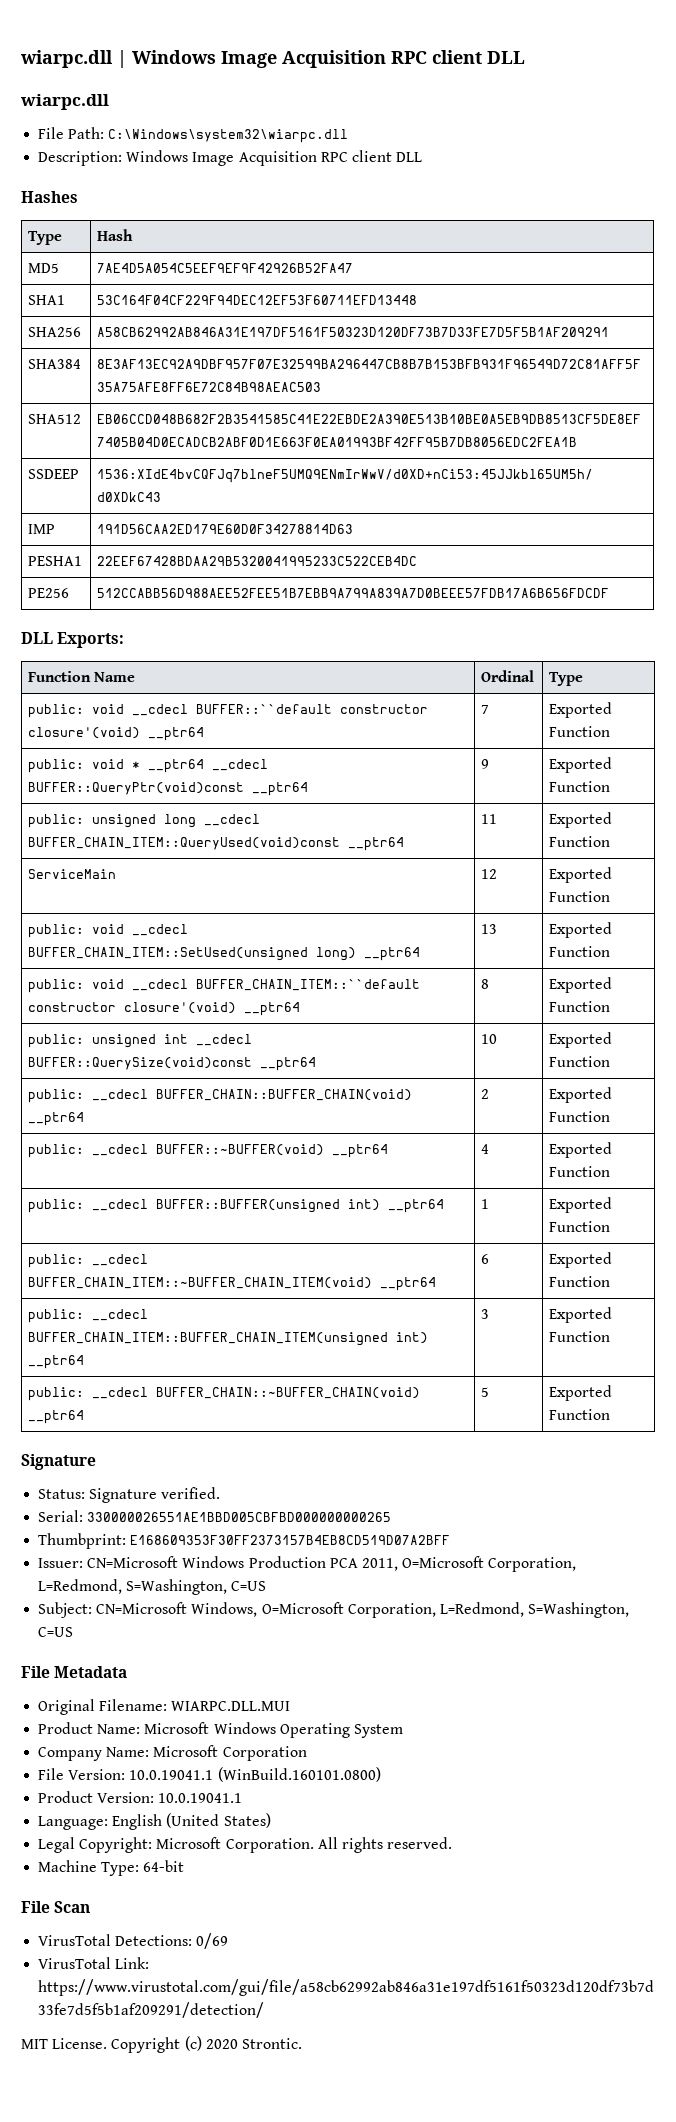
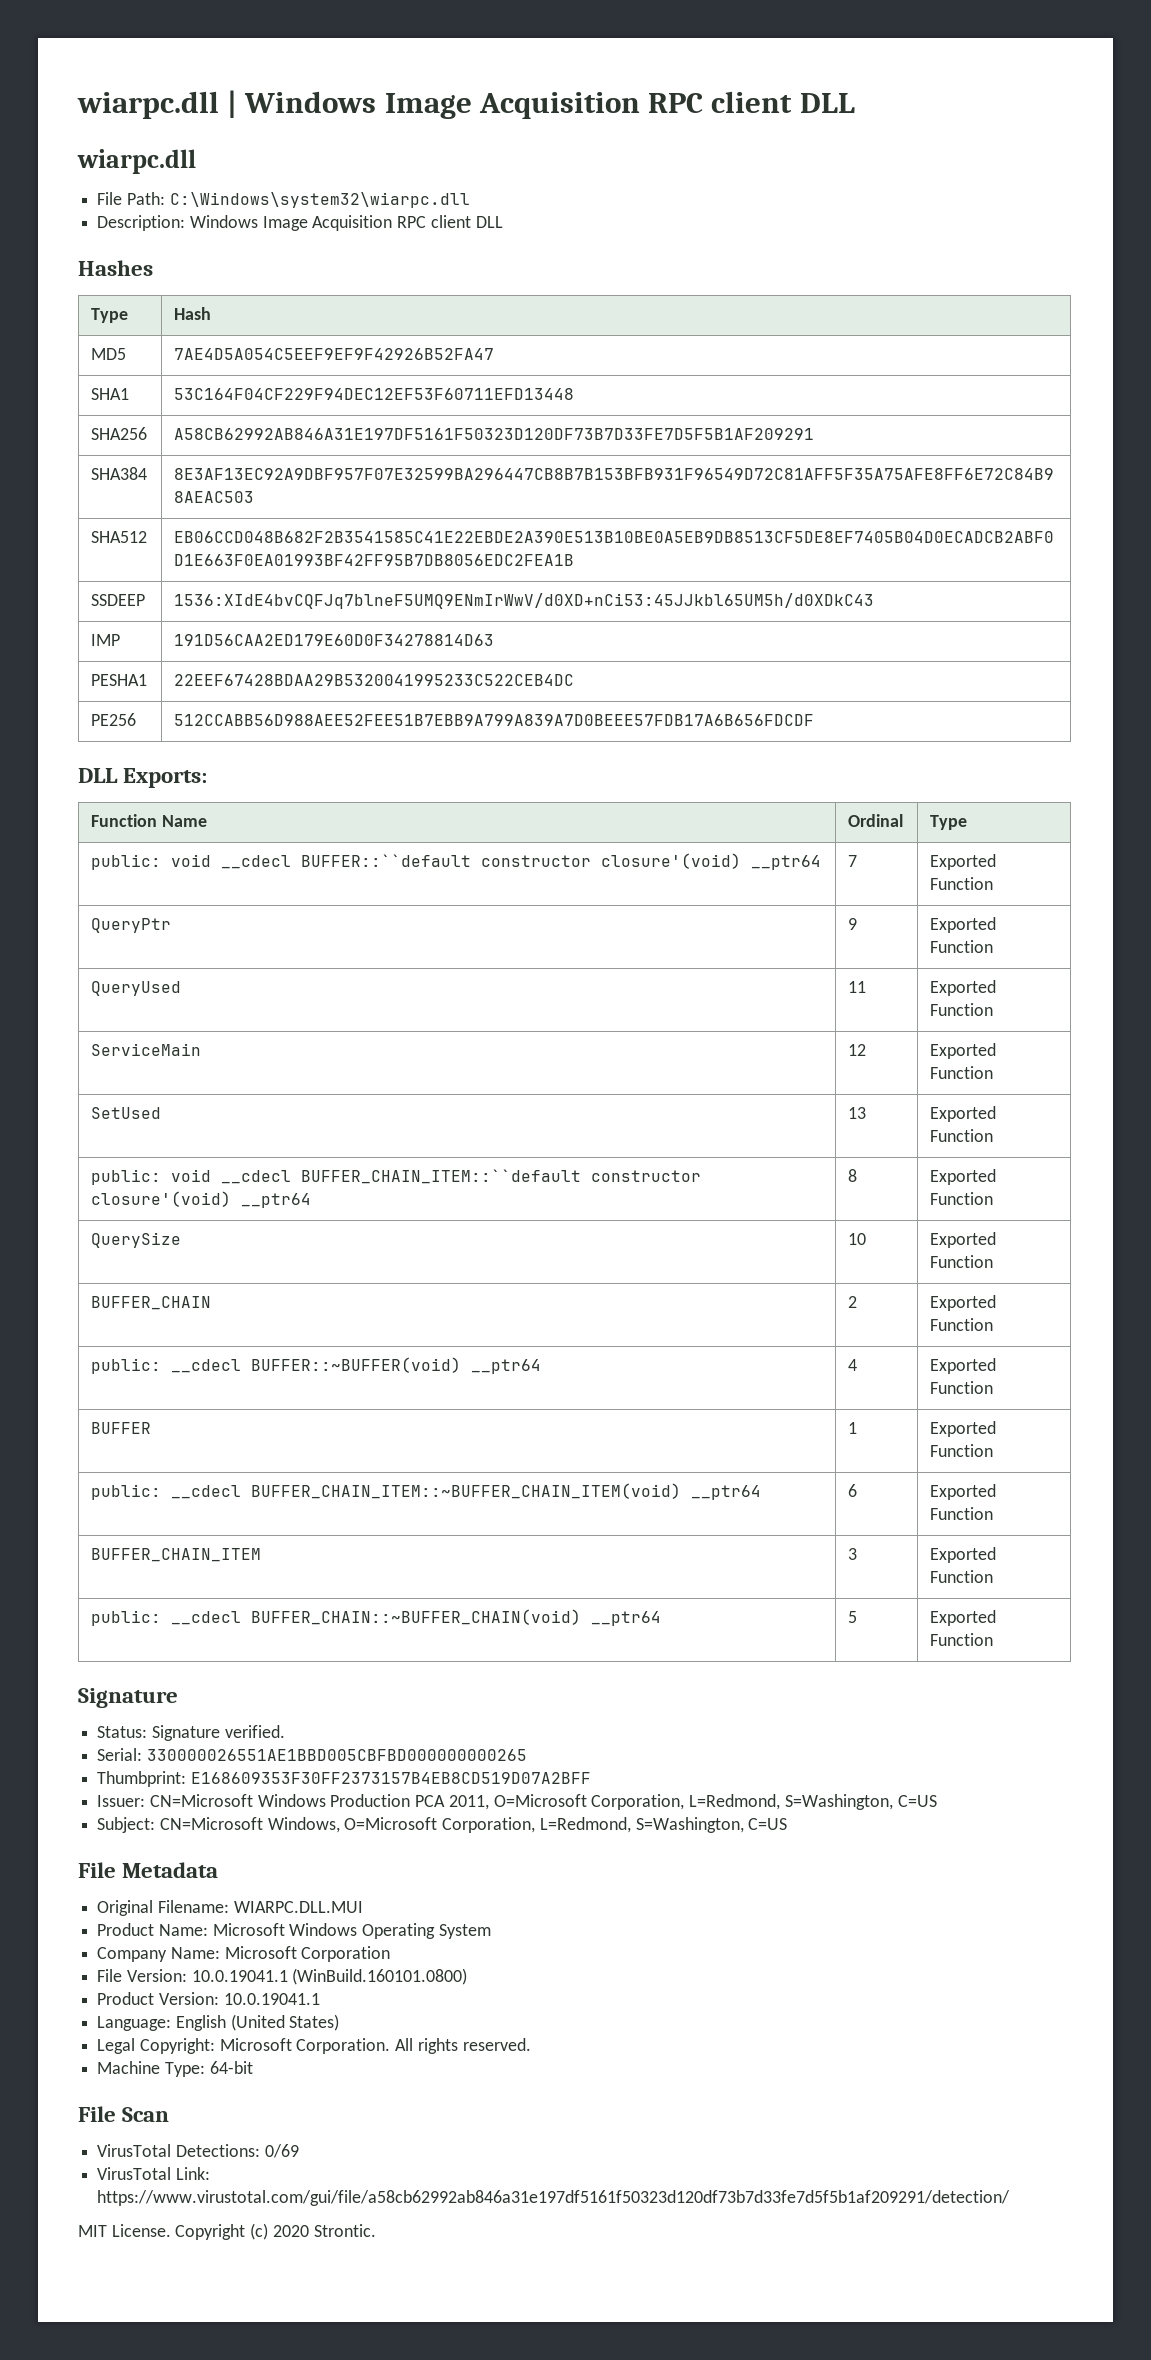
- public: void * __ptr64 __cdecl BUFFER::QueryPtr(void)const __ptr64 | 9 | Exported Function
- public: unsigned long __cdecl BUFFER_CHAIN_ITEM::QueryUsed(void)const __ptr64 | 11 | Exported Function
+ QueryPtr | 9 | Exported Function
+ QueryUsed | 11 | Exported Function
- public: void __cdecl BUFFER_CHAIN_ITEM::SetUsed(unsigned long) __ptr64 | 13 | Exported Function
+ SetUsed | 13 | Exported Function
- public: unsigned int __cdecl BUFFER::QuerySize(void)const __ptr64 | 10 | Exported Function
+ QuerySize | 10 | Exported Function
- public: __cdecl BUFFER_CHAIN::BUFFER_CHAIN(void) __ptr64 | 2 | Exported Function
+ BUFFER_CHAIN | 2 | Exported Function
- public: __cdecl BUFFER::BUFFER(unsigned int) __ptr64 | 1 | Exported Function
+ BUFFER | 1 | Exported Function
- public: __cdecl BUFFER_CHAIN_ITEM::BUFFER_CHAIN_ITEM(unsigned int) __ptr64 | 3 | Exported Function
+ BUFFER_CHAIN_ITEM | 3 | Exported Function

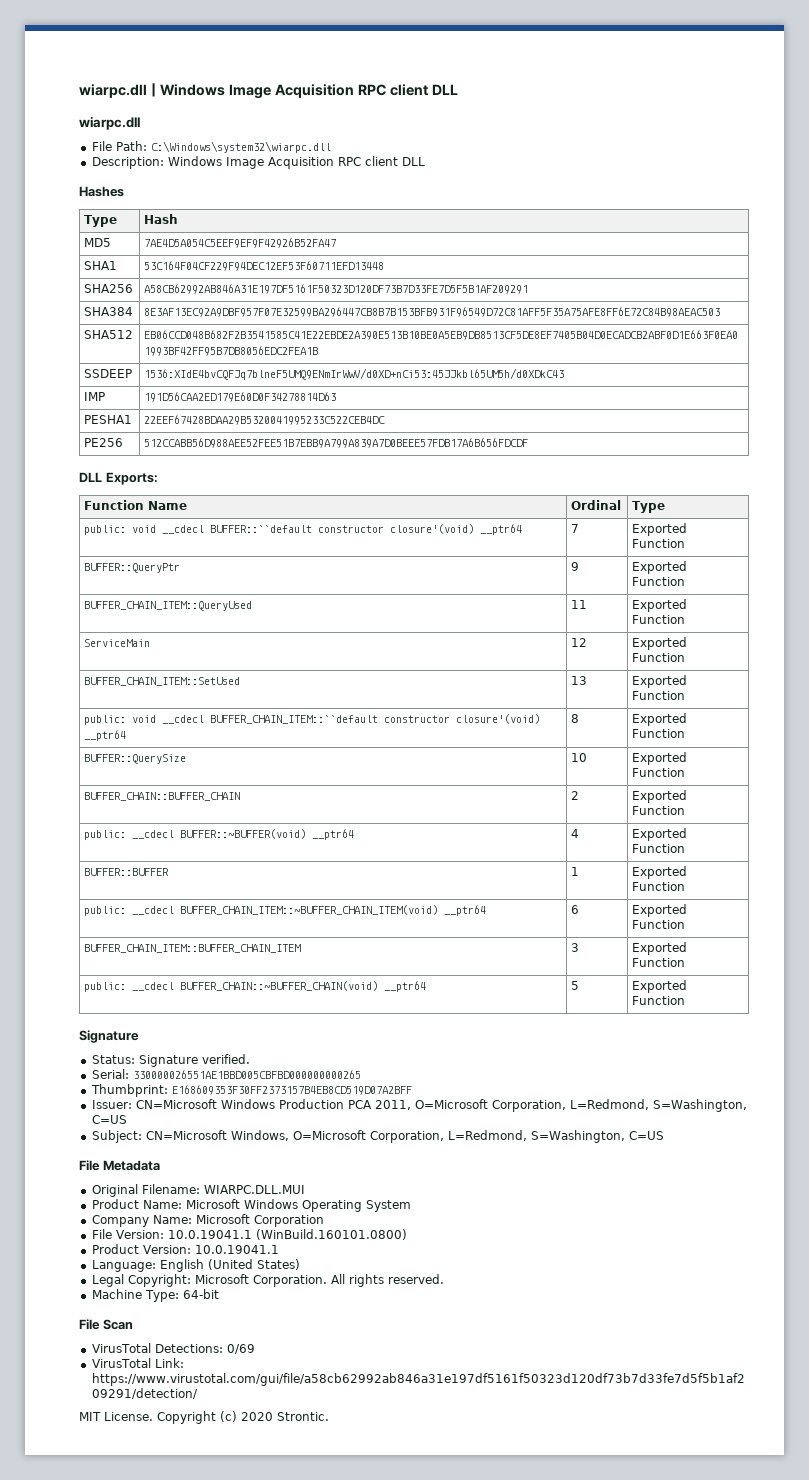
- QueryPtr | 9 | Exported Function
+ BUFFER::QueryPtr | 9 | Exported Function
- QueryUsed | 11 | Exported Function
+ BUFFER_CHAIN_ITEM::QueryUsed | 11 | Exported Function
- SetUsed | 13 | Exported Function
+ BUFFER_CHAIN_ITEM::SetUsed | 13 | Exported Function
- QuerySize | 10 | Exported Function
+ BUFFER::QuerySize | 10 | Exported Function
- BUFFER_CHAIN | 2 | Exported Function
+ BUFFER_CHAIN::BUFFER_CHAIN | 2 | Exported Function
- BUFFER | 1 | Exported Function
+ BUFFER::BUFFER | 1 | Exported Function
- BUFFER_CHAIN_ITEM | 3 | Exported Function
+ BUFFER_CHAIN_ITEM::BUFFER_CHAIN_ITEM | 3 | Exported Function

